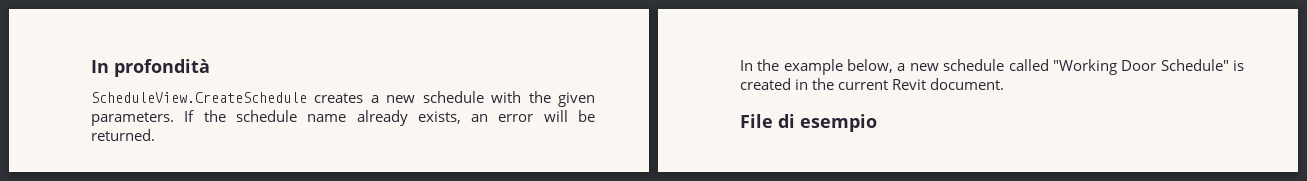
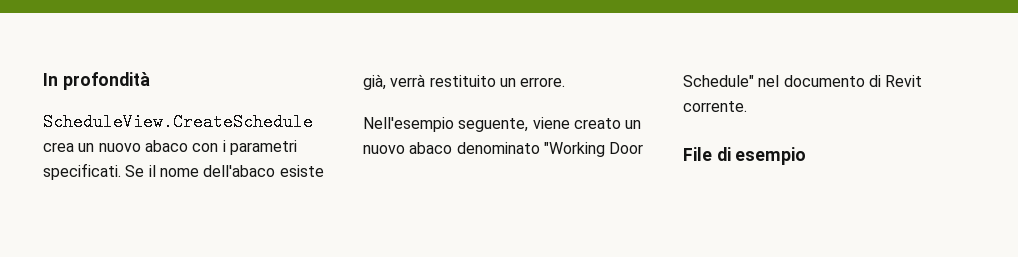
- ScheduleView.CreateSchedule creates a new schedule with the given parameters. If the schedule name already exists, an error will be returned.
- In the example below, a new schedule called "Working Door Schedule" is created in the current Revit document.
+ ScheduleView.CreateSchedule crea un nuovo abaco con i parametri specificati. Se il nome dell'abaco esiste già, verrà restituito un errore.
+ Nell'esempio seguente, viene creato un nuovo abaco denominato "Working Door Schedule" nel documento di Revit corrente.

